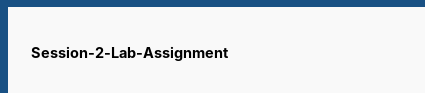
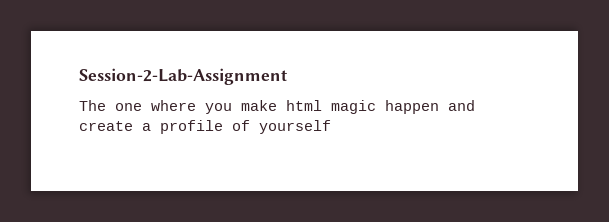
+ The one where you make html magic happen and create a profile of yourself

